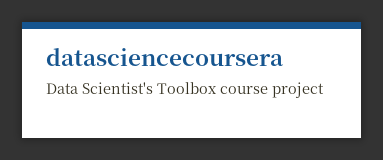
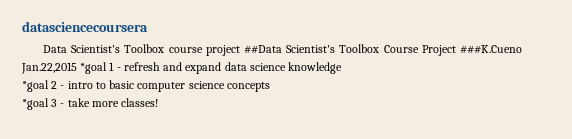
- Data Scientist's Toolbox course project
+ Data Scientist's Toolbox course project ##Data Scientist's Toolbox Course Project ###K.Cueno Jan.22,2015 *goal 1 - refresh and expand data science knowledge
+ *goal 2 - intro to basic computer science concepts
+ *goal 3 - take more classes!

